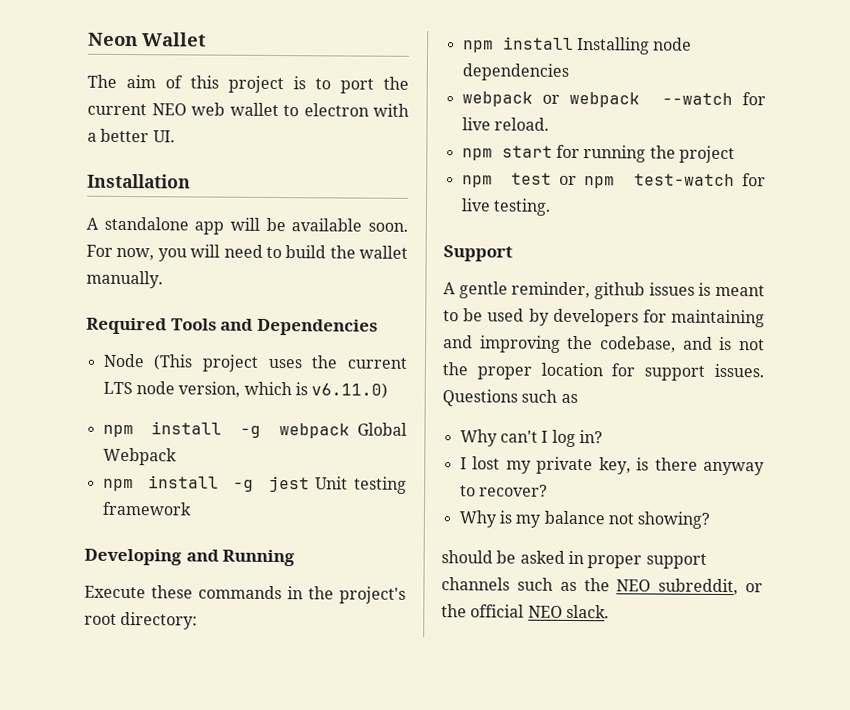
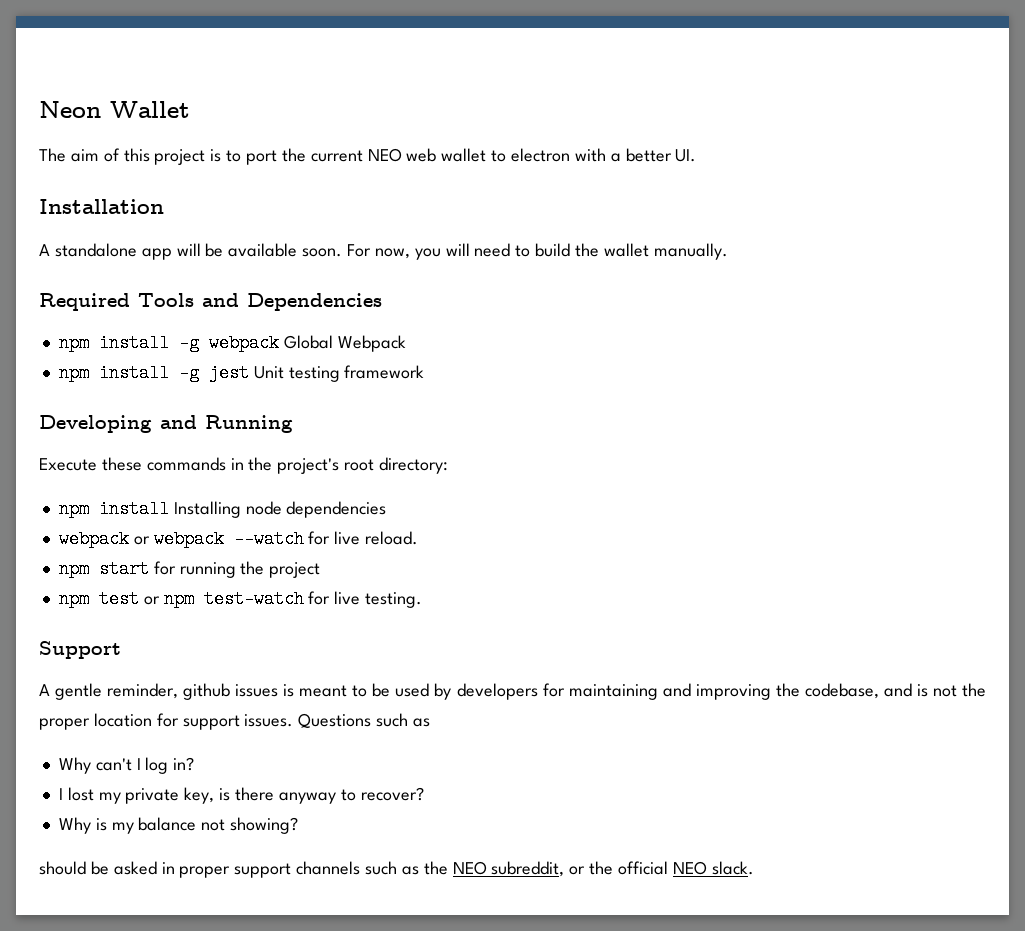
- Node (This project uses the current LTS node version, which is v6.11.0)

